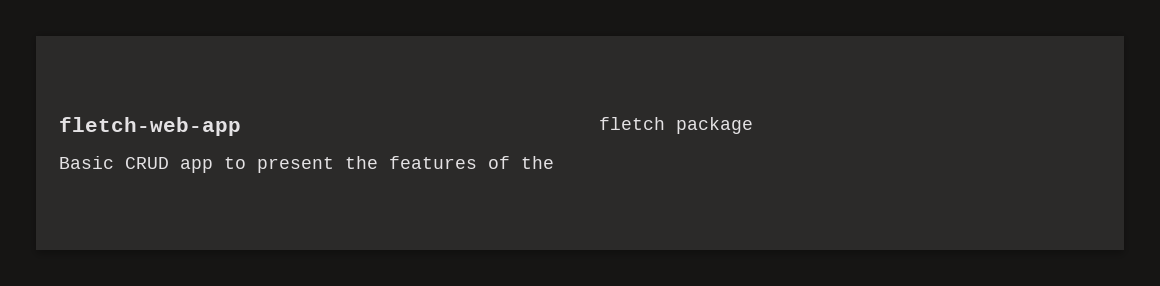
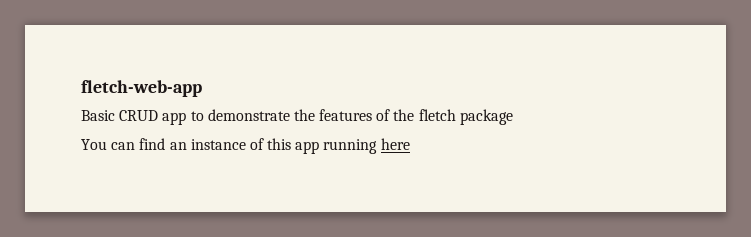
- Basic CRUD app to present the features of the fletch package
+ Basic CRUD app to demonstrate the features of the fletch package
+ You can find an instance of this app running here

